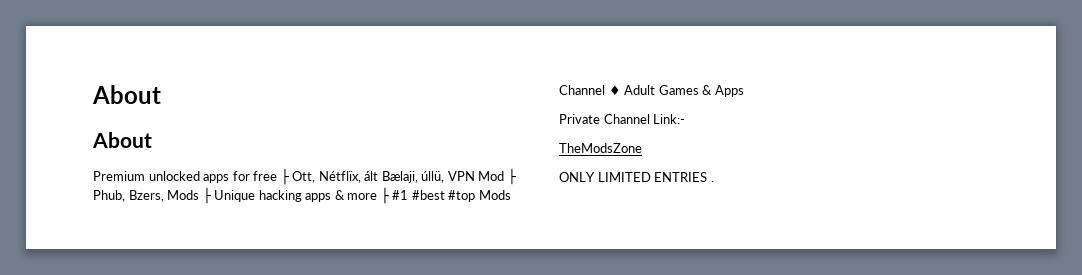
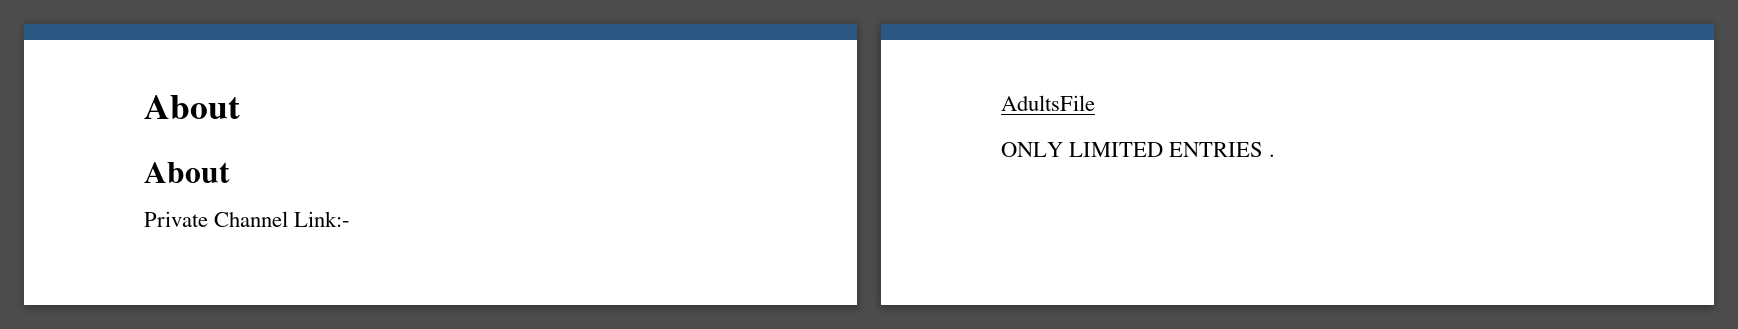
- Premium unlocked apps for free ├ Ott, Nétflïx, ált Bælaji, úllü, VPN Mod ├ Phub, Bzers, Mods ├ Unique hacking apps & more ├ #1 #best #top Mods Channel ♦ Adult Games & Apps
- TheModsZone
+ AdultsFile

